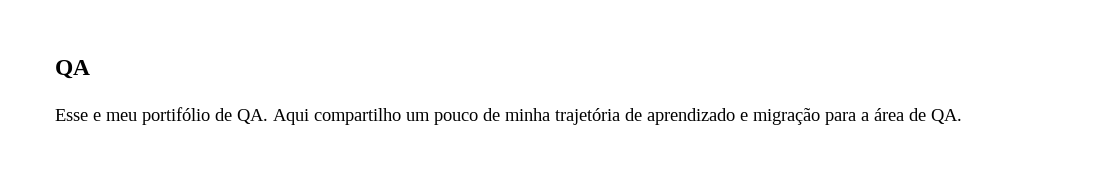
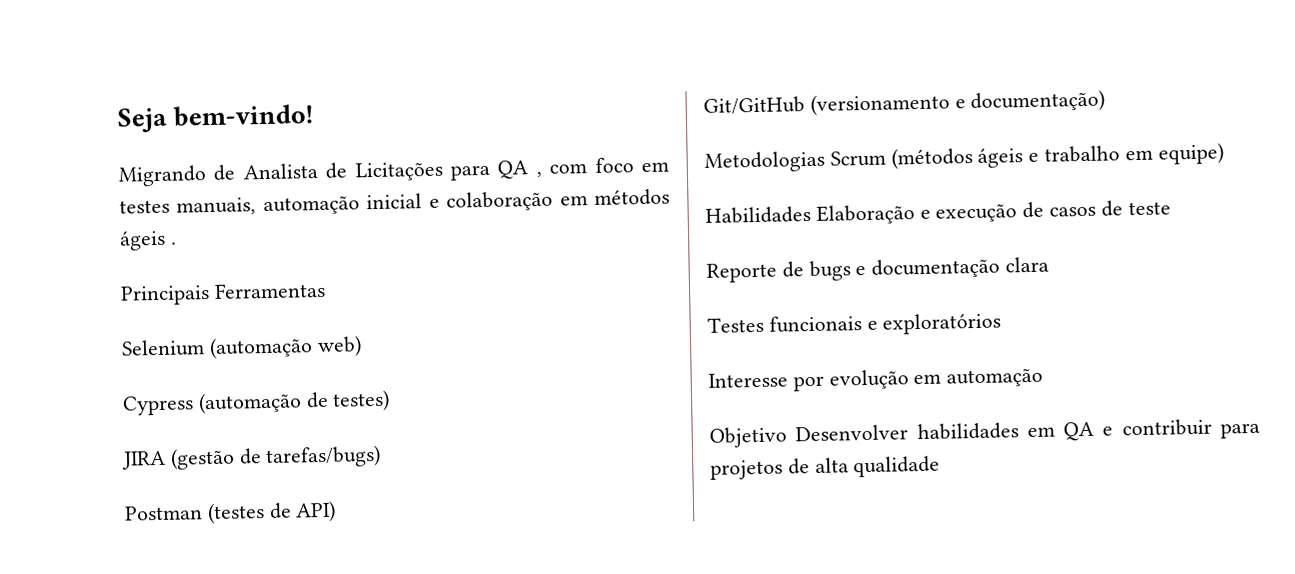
- QA
- Esse e meu portifólio de QA. Aqui compartilho um pouco de minha trajetória de aprendizado e migração para a área de QA.
+ Seja bem-vindo!
+ Migrando de Analista de Licitações para QA , com foco em testes manuais, automação inicial e colaboração em métodos ágeis .
+ Principais Ferramentas
+ Selenium (automação web)
+ Cypress (automação de testes)
+ JIRA (gestão de tarefas/bugs)
+ Postman (testes de API)
+ Git/GitHub (versionamento e documentação)
+ Metodologias Scrum (métodos ágeis e trabalho em equipe)
+ Habilidades Elaboração e execução de casos de teste
+ Reporte de bugs e documentação clara
+ Testes funcionais e exploratórios
+ Interesse por evolução em automação
+ Objetivo Desenvolver habilidades em QA e contribuir para projetos de alta qualidade

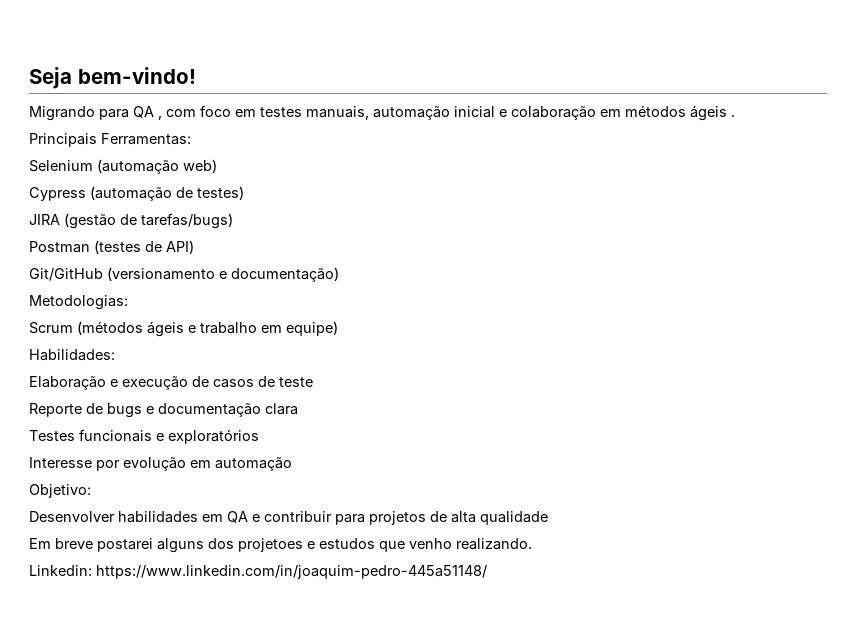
- Migrando de Analista de Licitações para QA , com foco em testes manuais, automação inicial e colaboração em métodos ágeis .
+ Migrando para QA , com foco em testes manuais, automação inicial e colaboração em métodos ágeis .
- Principais Ferramentas
+ Principais Ferramentas:
- Metodologias Scrum (métodos ágeis e trabalho em equipe)
+ Metodologias:
+ Scrum (métodos ágeis e trabalho em equipe)
- Habilidades Elaboração e execução de casos de teste
+ Habilidades:
+ Elaboração e execução de casos de teste
- Objetivo Desenvolver habilidades em QA e contribuir para projetos de alta qualidade
+ Objetivo:
+ Desenvolver habilidades em QA e contribuir para projetos de alta qualidade
+ Em breve postarei alguns dos projetoes e estudos que venho realizando.
+ Linkedin: https://www.linkedin.com/in/joaquim-pedro-445a51148/

